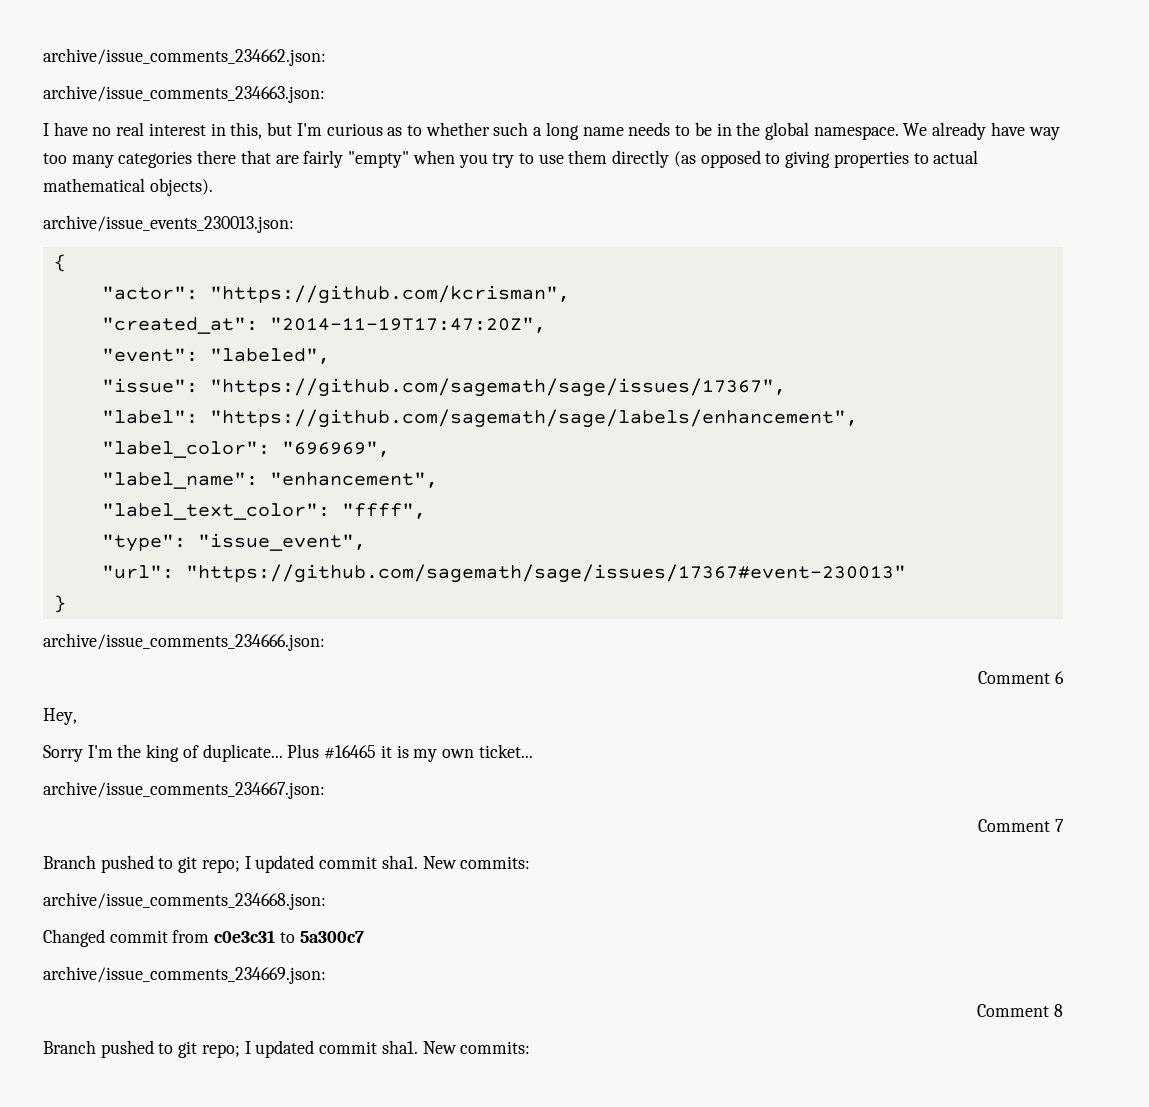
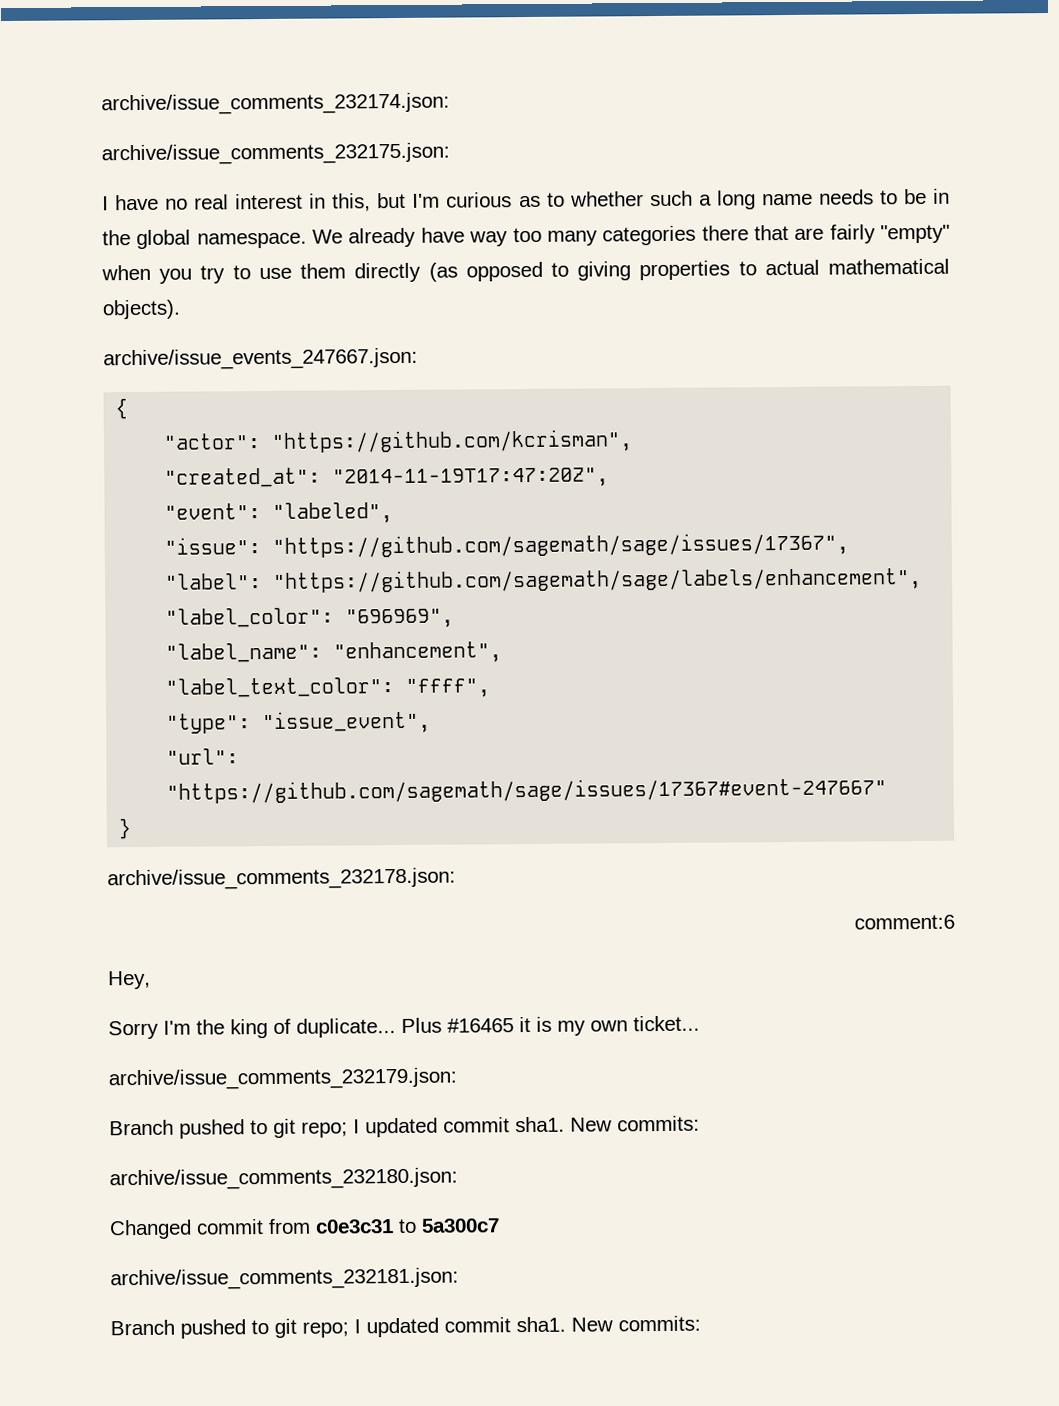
- archive/issue_comments_234662.json:
- archive/issue_comments_234663.json:
+ archive/issue_comments_232174.json:
+ archive/issue_comments_232175.json:
- archive/issue_events_230013.json:
+ archive/issue_events_247667.json:
- "url": "https://github.com/sagemath/sage/issues/17367#event-230013"
+ "url": "https://github.com/sagemath/sage/issues/17367#event-247667"
- archive/issue_comments_234666.json:
- Comment 6
+ archive/issue_comments_232178.json:
+ comment:6
- archive/issue_comments_234667.json:
- Comment 7
+ archive/issue_comments_232179.json:
- archive/issue_comments_234668.json:
+ archive/issue_comments_232180.json:
- archive/issue_comments_234669.json:
- Comment 8
+ archive/issue_comments_232181.json:

